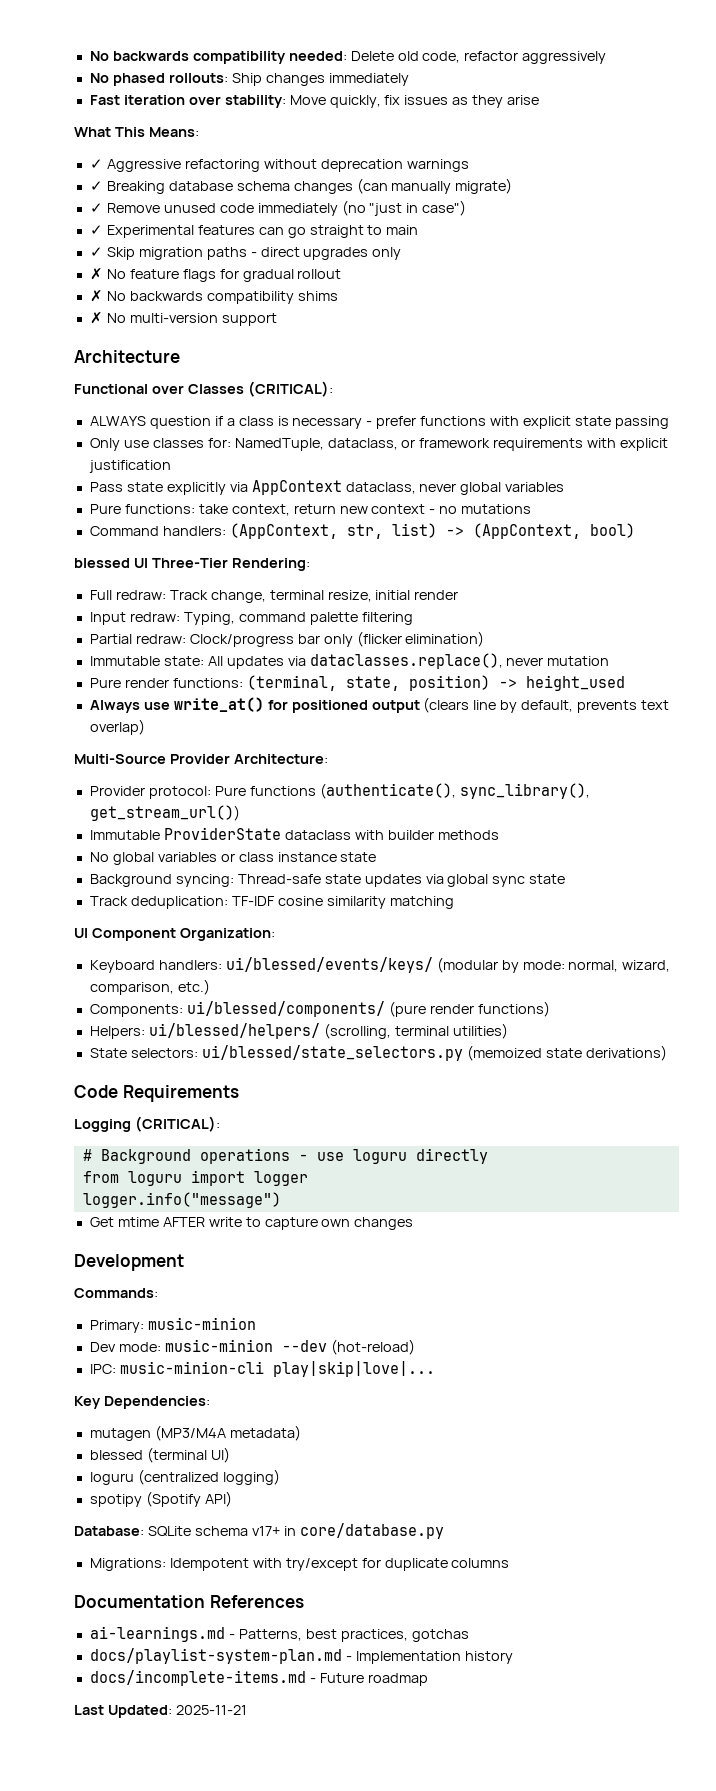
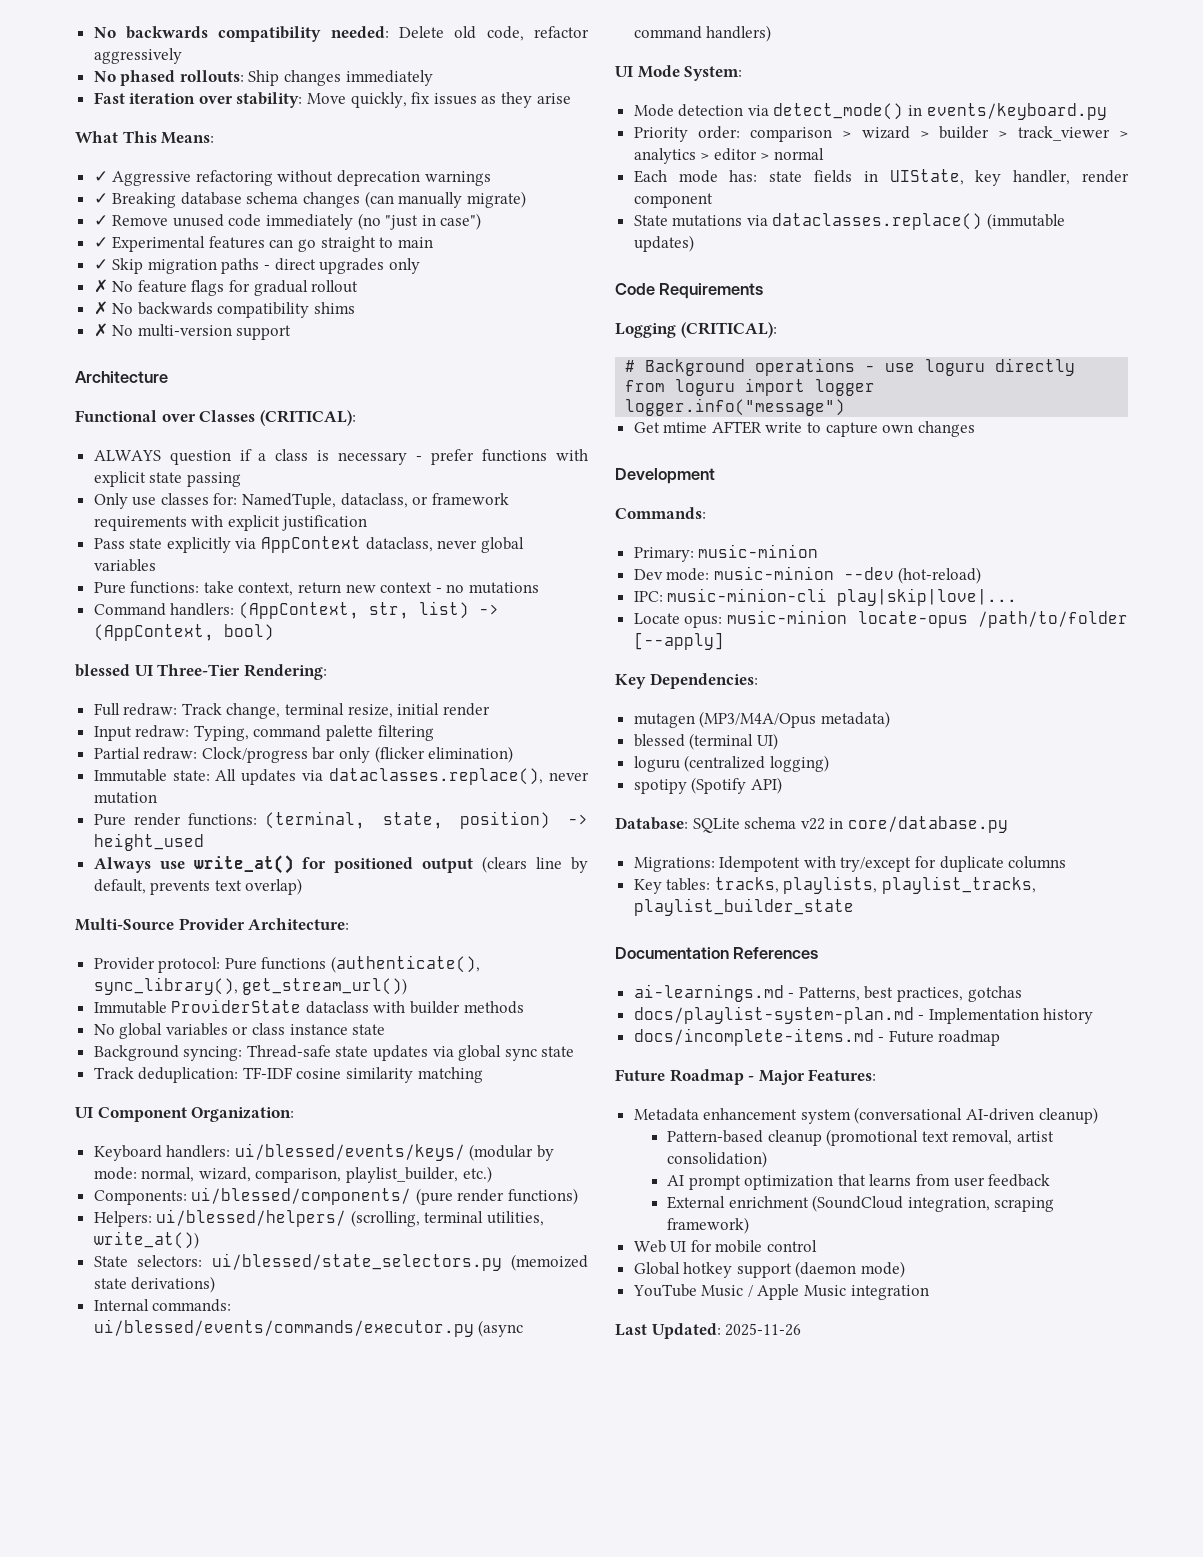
- Keyboard handlers: ui/blessed/events/keys/ (modular by mode: normal, wizard, comparison, etc.)
+ Keyboard handlers: ui/blessed/events/keys/ (modular by mode: normal, wizard, comparison, playlist_builder, etc.)
- Helpers: ui/blessed/helpers/ (scrolling, terminal utilities)
+ Helpers: ui/blessed/helpers/ (scrolling, terminal utilities, write_at())
+ Internal commands: ui/blessed/events/commands/executor.py (async command handlers)
+ UI Mode System:
+ Mode detection via detect_mode() in events/keyboard.py
+ Priority order: comparison > wizard > builder > track_viewer > analytics > editor > normal
+ Each mode has: state fields in UIState, key handler, render component
+ State mutations via dataclasses.replace() (immutable updates)
+ Locate opus: music-minion locate-opus /path/to/folder [--apply]
- mutagen (MP3/M4A metadata)
+ mutagen (MP3/M4A/Opus metadata)
- Database: SQLite schema v17+ in core/database.py
+ Database: SQLite schema v22 in core/database.py
+ Key tables: tracks, playlists, playlist_tracks, playlist_builder_state
+ Future Roadmap - Major Features:
+ Metadata enhancement system (conversational AI-driven cleanup)
+ Pattern-based cleanup (promotional text removal, artist consolidation)
+ AI prompt optimization that learns from user feedback
+ External enrichment (SoundCloud integration, scraping framework)
+ Web UI for mobile control
+ Global hotkey support (daemon mode)
+ YouTube Music / Apple Music integration
- Last Updated: 2025-11-21
+ Last Updated: 2025-11-26

